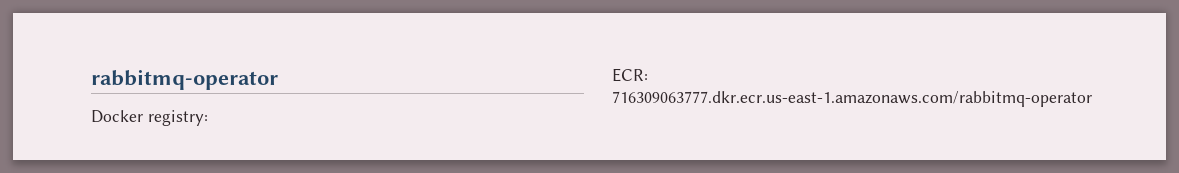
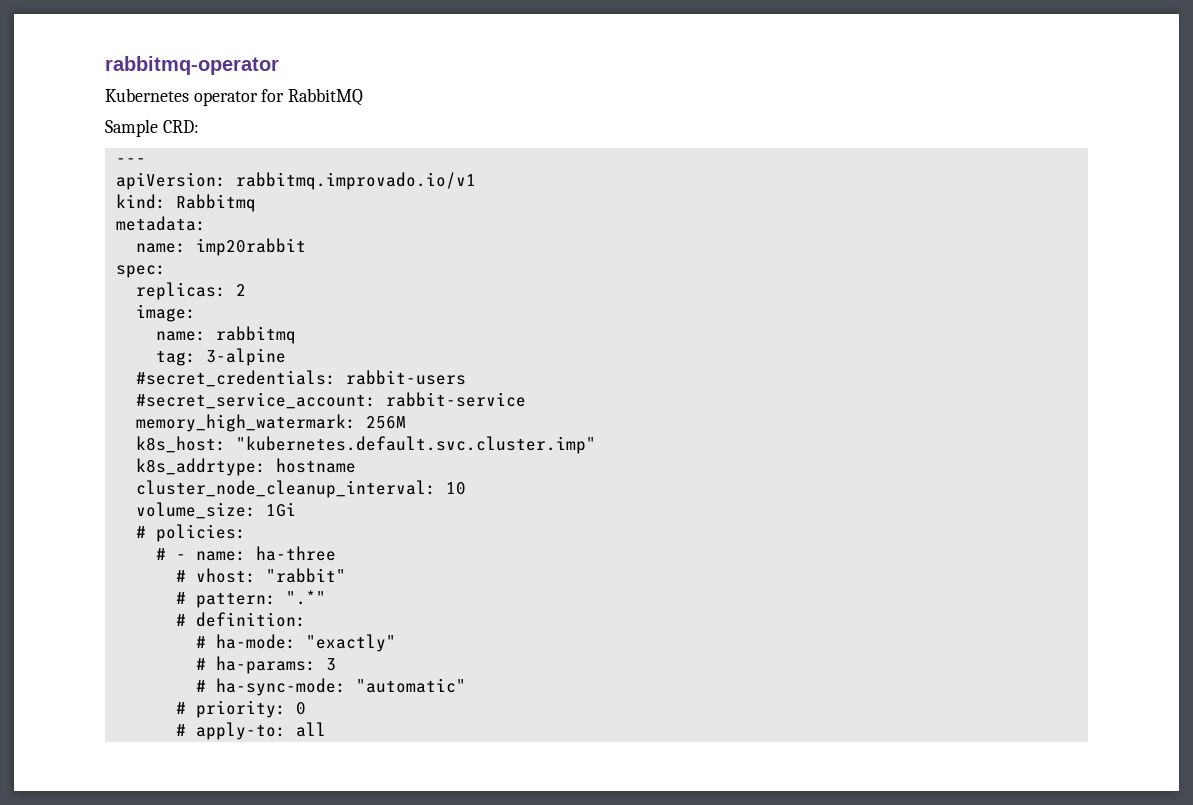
- Docker registry:
- ECR: 716309063777.dkr.ecr.us-east-1.amazonaws.com/rabbitmq-operator
+ Kubernetes operator for RabbitMQ
+ Sample CRD:
+ ---
+ apiVersion: rabbitmq.improvado.io/v1
+ kind: Rabbitmq
+ metadata:
+ name: imp20rabbit
+ spec:
+ replicas: 2
+ image:
+ name: rabbitmq
+ tag: 3-alpine
+ #secret_credentials: rabbit-users
+ #secret_service_account: rabbit-service
+ memory_high_watermark: 256M
+ k8s_host: "kubernetes.default.svc.cluster.imp"
+ k8s_addrtype: hostname
+ cluster_node_cleanup_interval: 10
+ volume_size: 1Gi
+ # policies:
+ # - name: ha-three
+ # vhost: "rabbit"
+ # pattern: ".*"
+ # definition:
+ # ha-mode: "exactly"
+ # ha-params: 3
+ # ha-sync-mode: "automatic"
+ # priority: 0
+ # apply-to: all

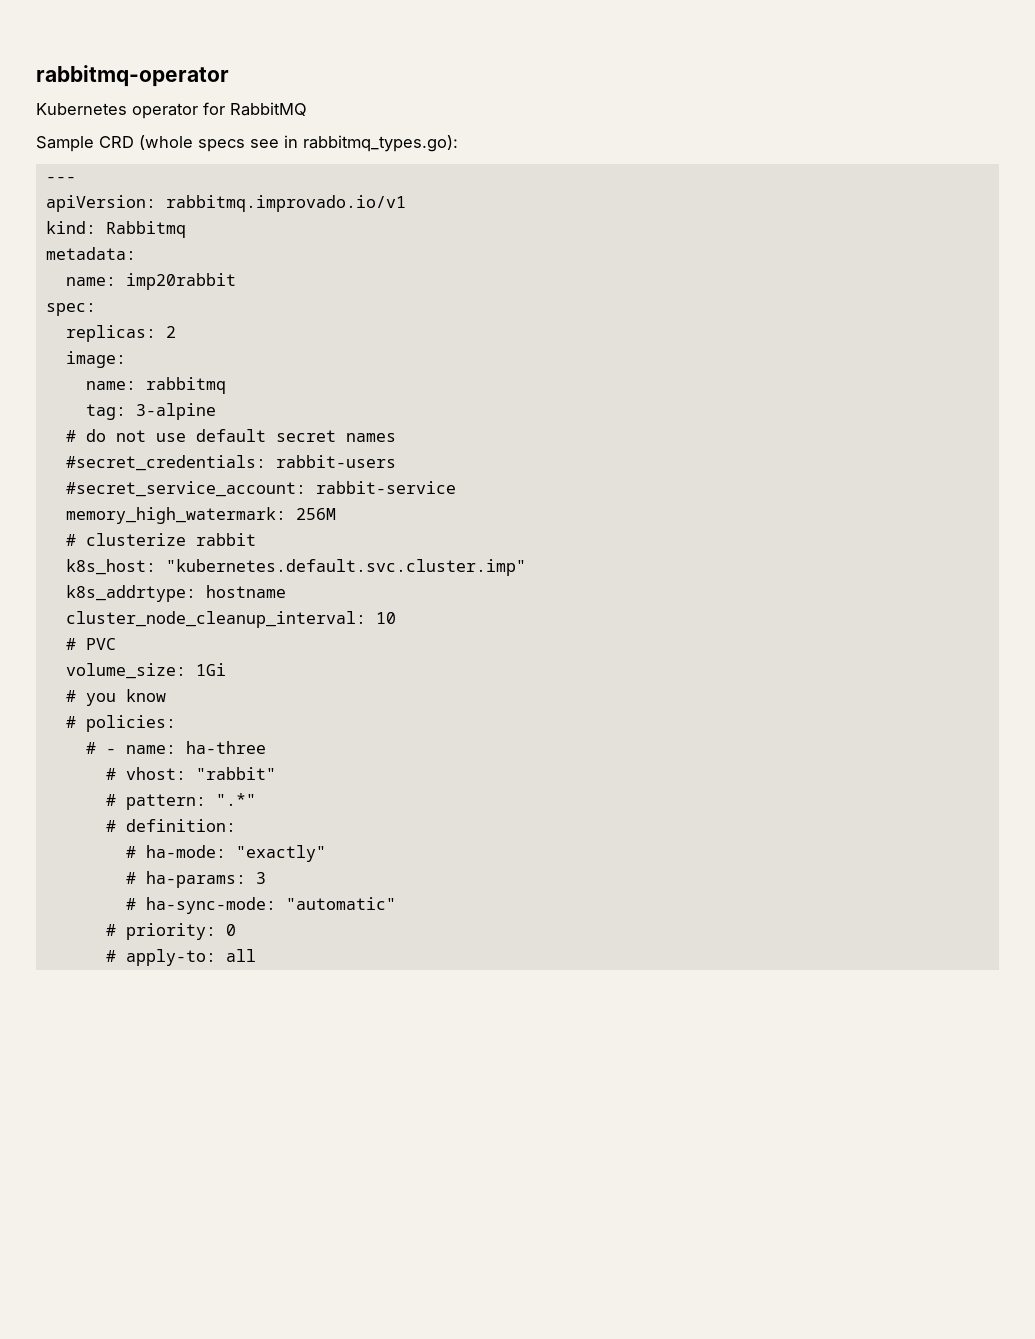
- Sample CRD:
+ Sample CRD (whole specs see in rabbitmq_types.go):
+ # do not use default secret names
+ # clusterize rabbit
+ # PVC
+ # you know

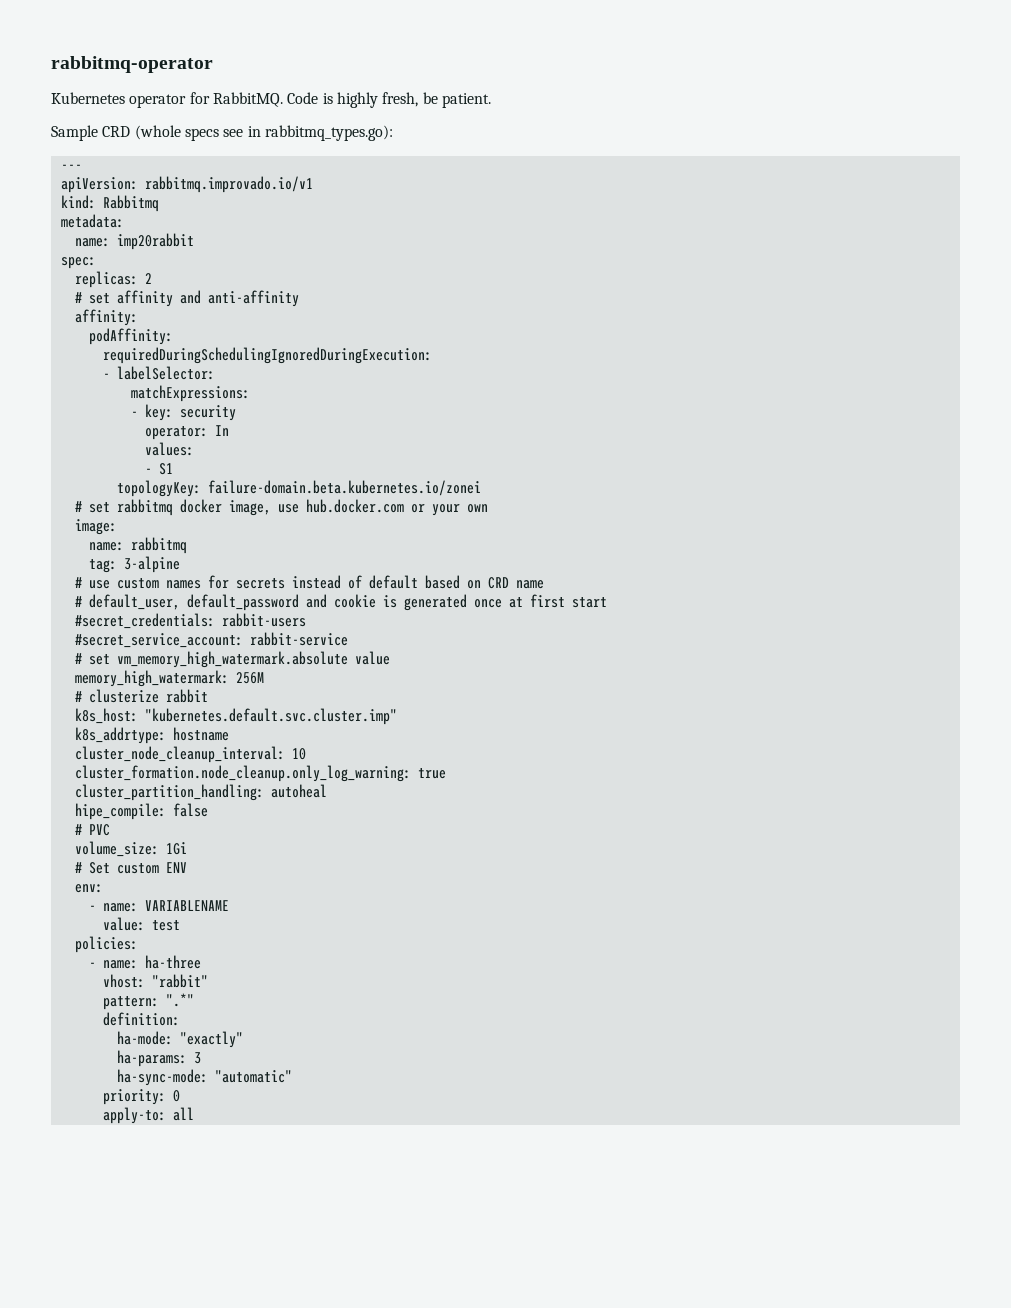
- Kubernetes operator for RabbitMQ
+ Kubernetes operator for RabbitMQ. Code is highly fresh, be patient.
+ # set affinity and anti-affinity
+ affinity:
+ podAffinity:
+ requiredDuringSchedulingIgnoredDuringExecution:
+ - labelSelector:
+ matchExpressions:
+ - key: security
+ operator: In
+ values:
+ - S1
+ topologyKey: failure-domain.beta.kubernetes.io/zonei
+ # set rabbitmq docker image, use hub.docker.com or your own
- # do not use default secret names
+ # use custom names for secrets instead of default based on CRD name
+ # default_user, default_password and cookie is generated once at first start
+ # set vm_memory_high_watermark.absolute value
+ cluster_formation.node_cleanup.only_log_warning: true
+ cluster_partition_handling: autoheal
+ hipe_compile: false
- # you know
- # policies:
+ # Set custom ENV
+ env:
+ - name: VARIABLENAME
+ value: test
+ policies:
- # - name: ha-three
+ - name: ha-three
- # vhost: "rabbit"
+ vhost: "rabbit"
- # pattern: ".*"
+ pattern: ".*"
- # definition:
+ definition:
- # ha-mode: "exactly"
+ ha-mode: "exactly"
- # ha-params: 3
+ ha-params: 3
- # ha-sync-mode: "automatic"
+ ha-sync-mode: "automatic"
- # priority: 0
+ priority: 0
- # apply-to: all
+ apply-to: all

